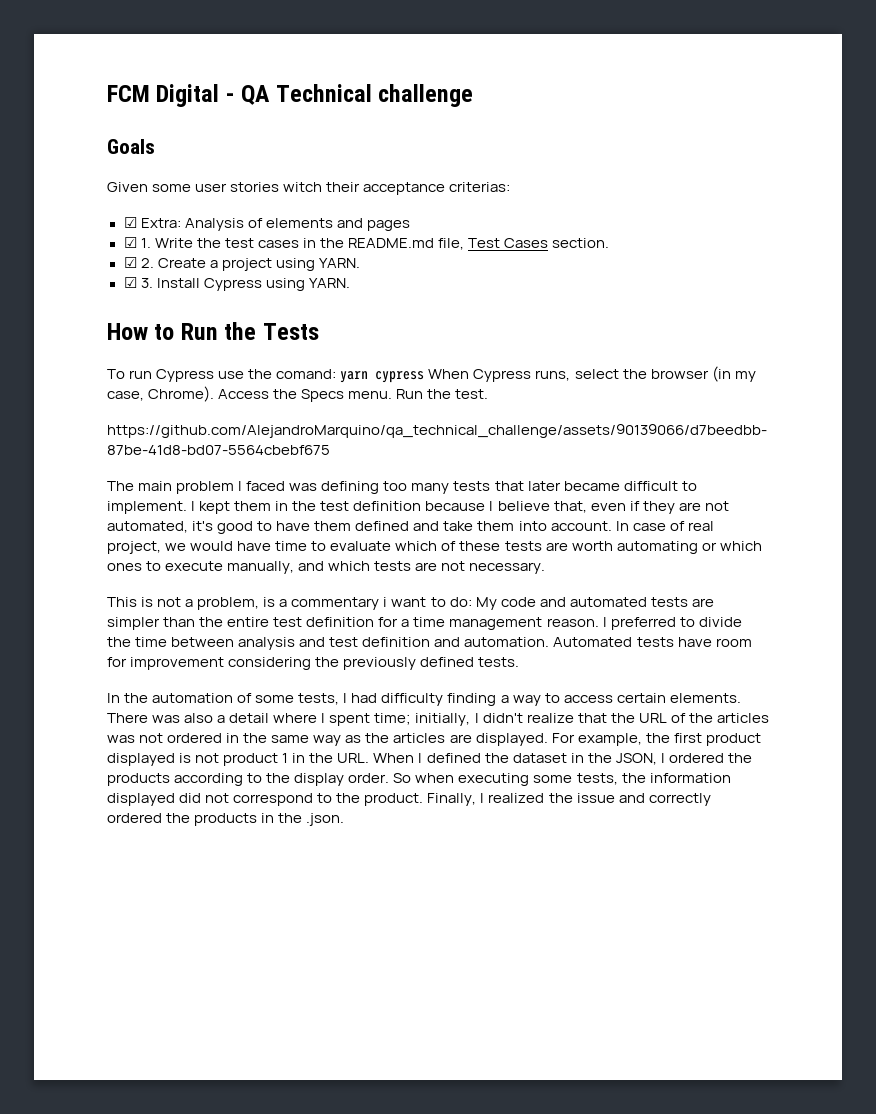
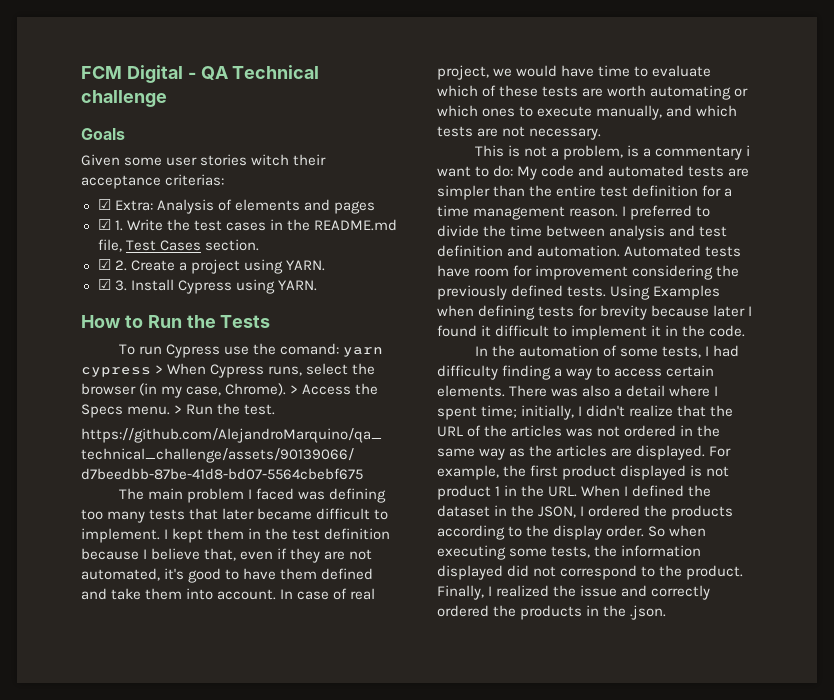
- To run Cypress use the comand: yarn cypress When Cypress runs, select the browser (in my case, Chrome).
+ To run Cypress use the comand: yarn cypress > When Cypress runs, select the browser (in my case, Chrome).
- Access the Specs menu.
+ > Access the Specs menu.
- Run the test.
+ > Run the test.
+ Using Examples when defining tests for brevity because later I found it difficult to implement it in the code.

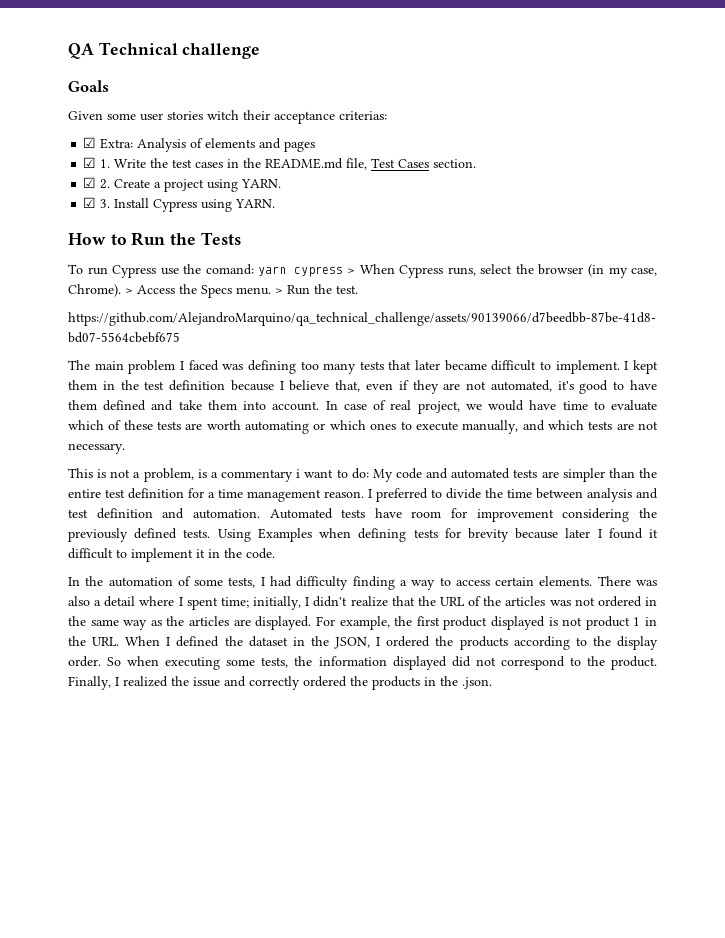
- FCM Digital - QA Technical challenge
+ QA Technical challenge

